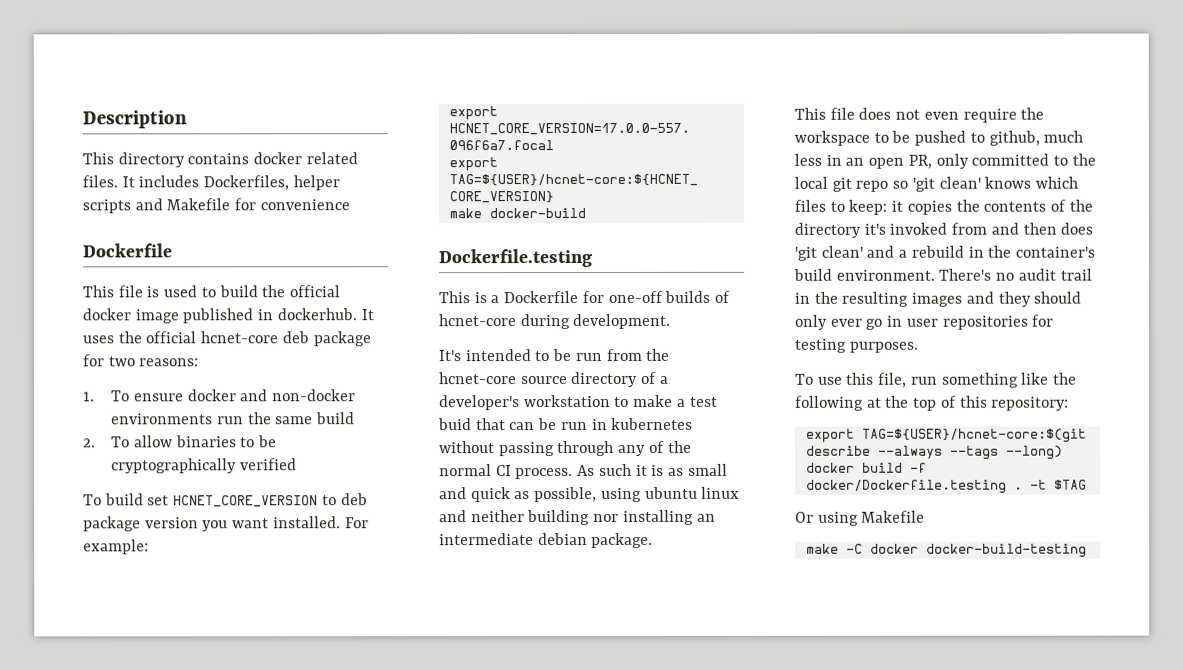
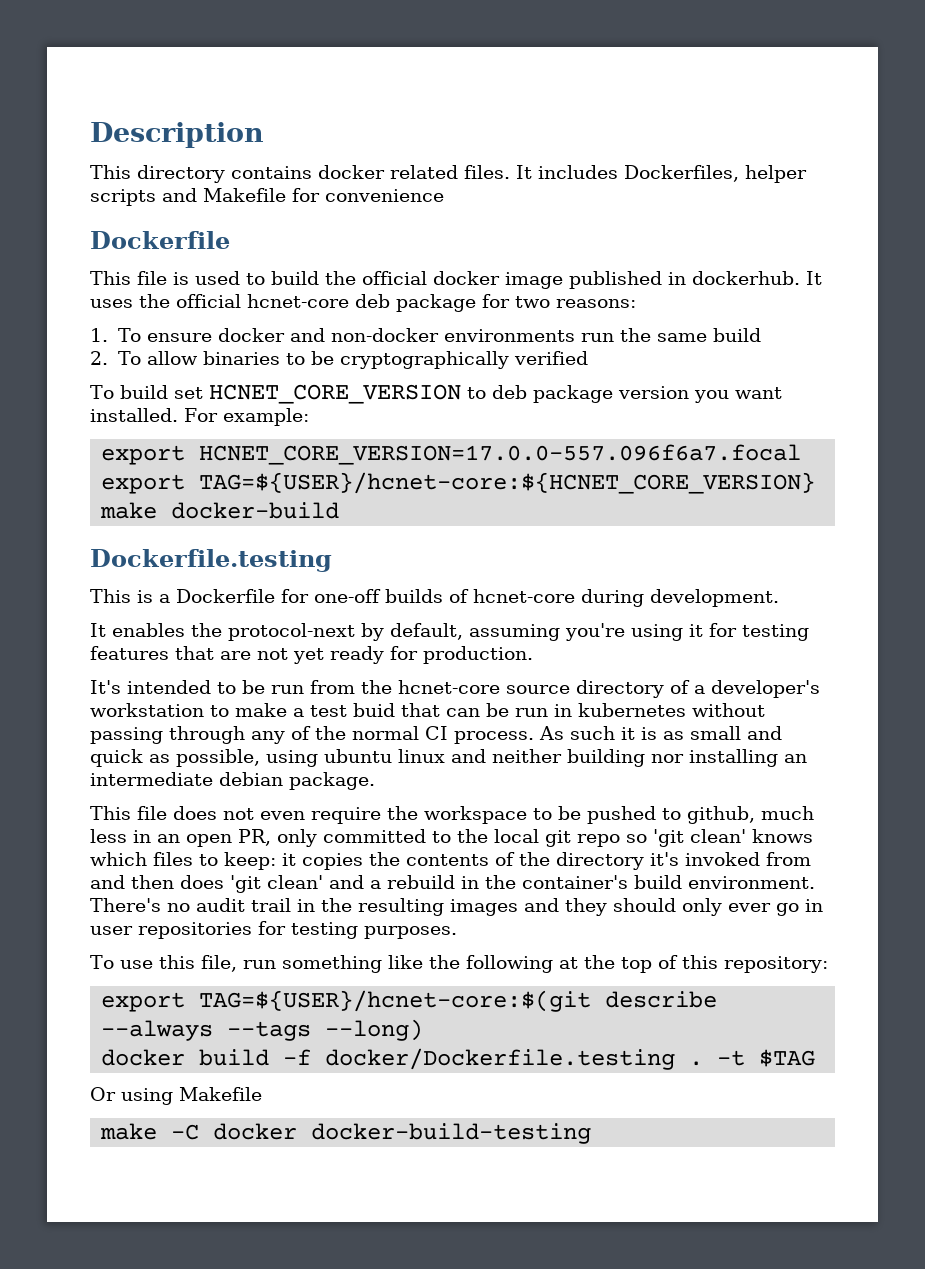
+ It enables the protocol-next by default, assuming you're using it for testing features that are not yet ready for production.

